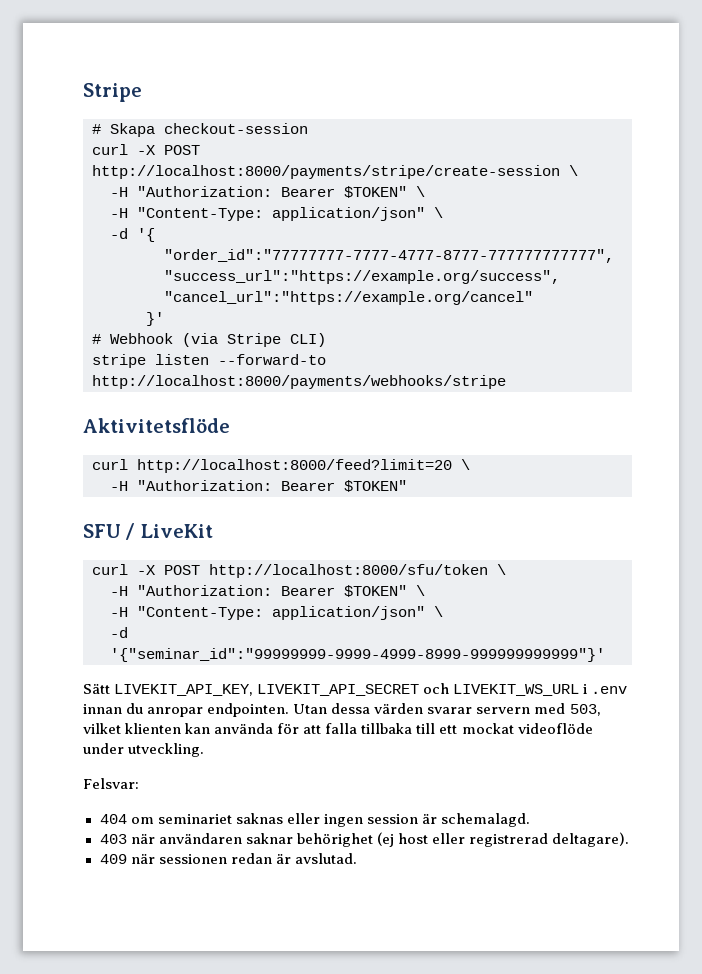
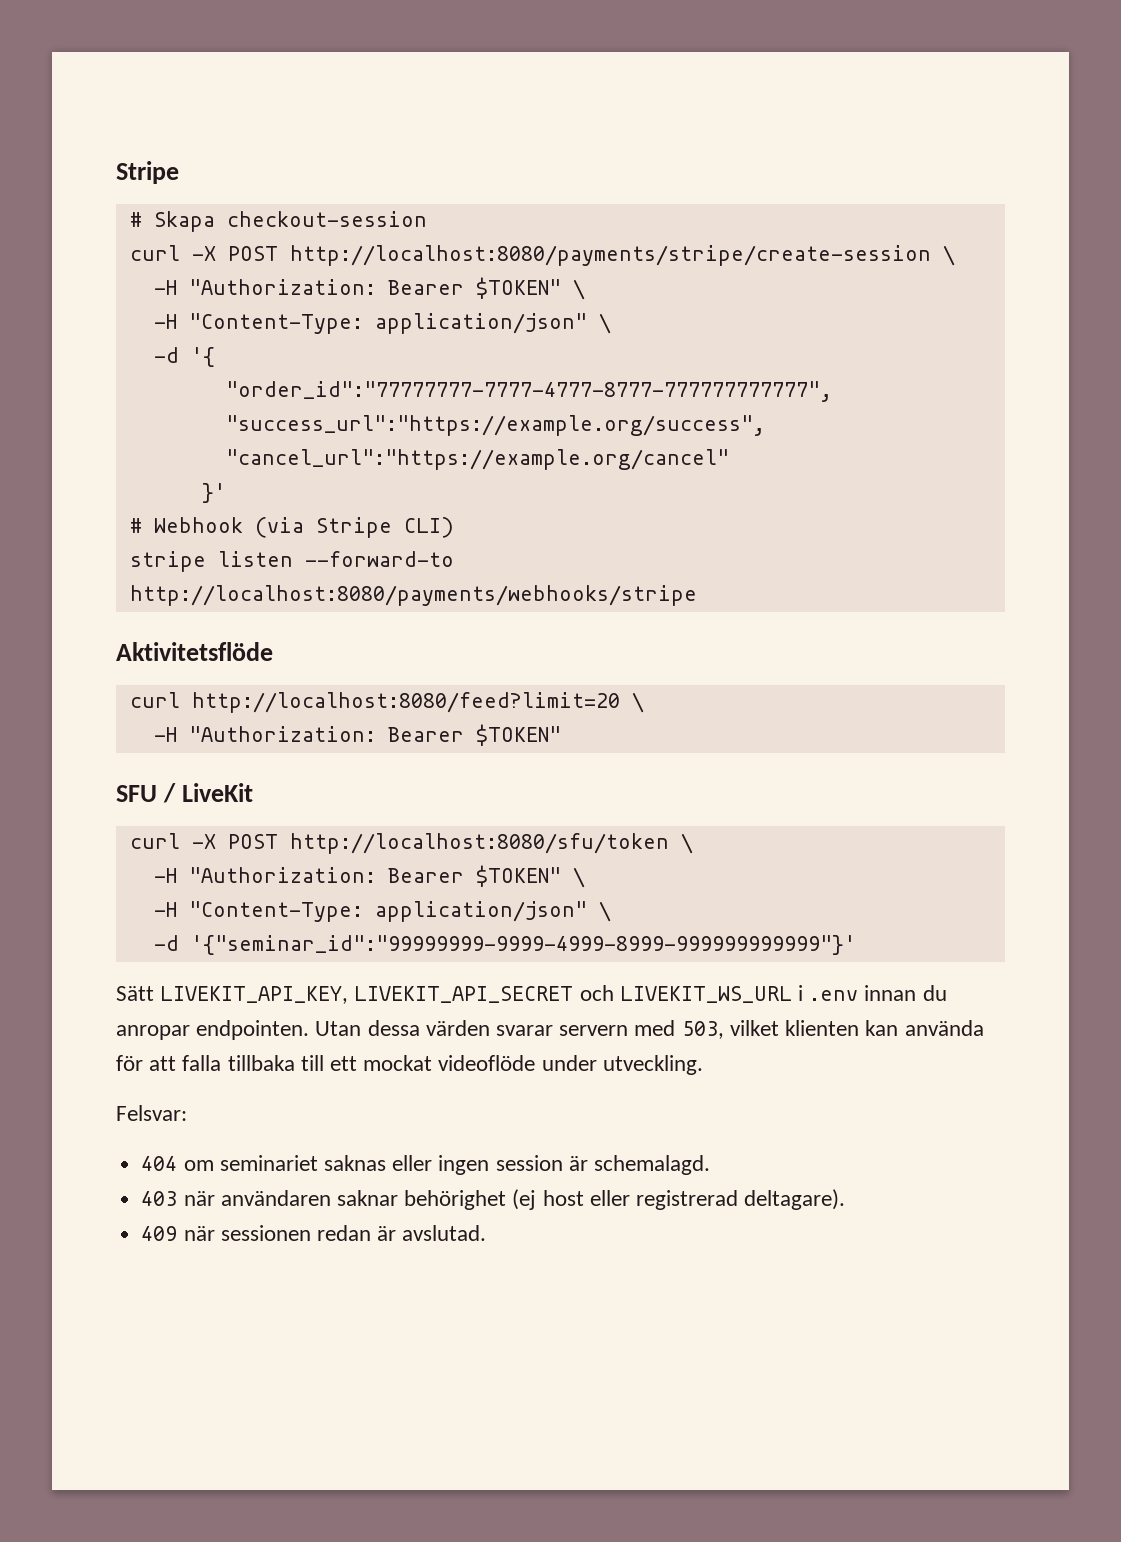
- curl -X POST http://localhost:8000/payments/stripe/create-session \
+ curl -X POST http://localhost:8080/payments/stripe/create-session \
- stripe listen --forward-to http://localhost:8000/payments/webhooks/stripe
+ stripe listen --forward-to http://localhost:8080/payments/webhooks/stripe
- curl http://localhost:8000/feed?limit=20 \
+ curl http://localhost:8080/feed?limit=20 \
- curl -X POST http://localhost:8000/sfu/token \
+ curl -X POST http://localhost:8080/sfu/token \

